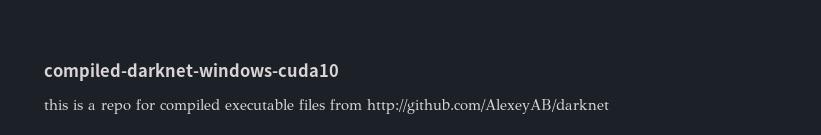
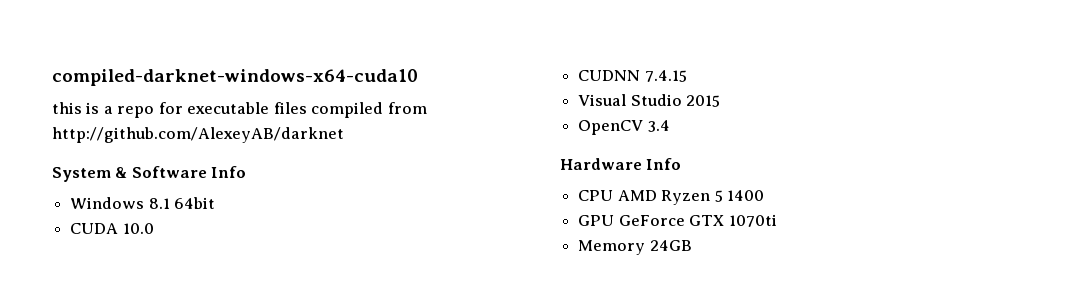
- compiled-darknet-windows-cuda10
+ compiled-darknet-windows-x64-cuda10
- this is a repo for compiled executable files from http://github.com/AlexeyAB/darknet
+ this is a repo for executable files compiled from http://github.com/AlexeyAB/darknet
+ System & Software Info
+ Windows 8.1 64bit
+ CUDA 10.0
+ CUDNN 7.4.15
+ Visual Studio 2015
+ OpenCV 3.4
+ Hardware Info
+ CPU AMD Ryzen 5 1400
+ GPU GeForce GTX 1070ti
+ Memory 24GB

